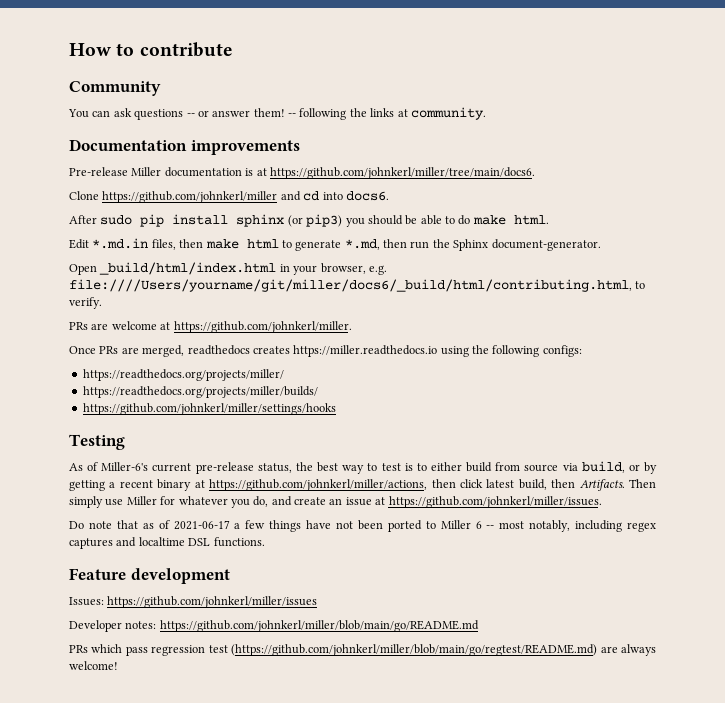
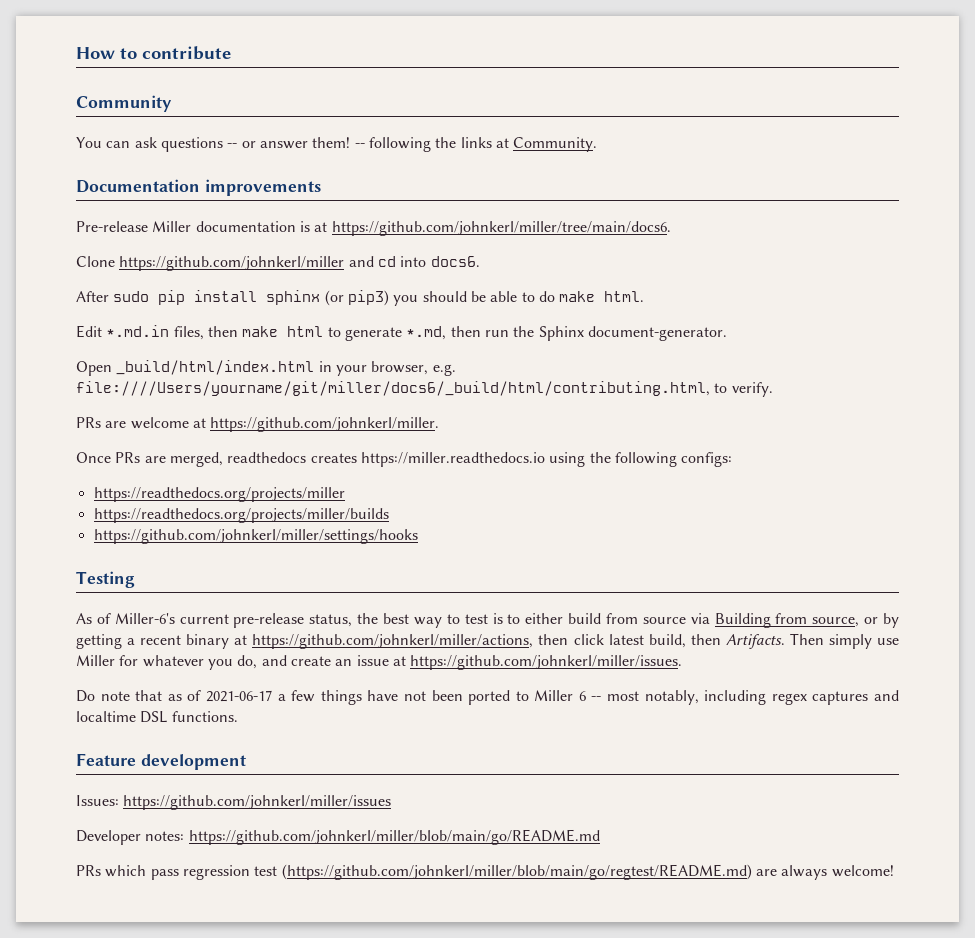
- -- following the links at community.
+ -- following the links at Community.
- https://readthedocs.org/projects/miller/
- https://readthedocs.org/projects/miller/builds/
+ https://readthedocs.org/projects/miller
+ https://readthedocs.org/projects/miller/builds
- As of Miller-6's current pre-release status, the best way to test is to either build from source via build, or by getting a recent binary at https://github.com/johnkerl/miller/actions, then click latest build, then Artifacts.
+ As of Miller-6's current pre-release status, the best way to test is to either build from source via Building from source, or by getting a recent binary at https://github.com/johnkerl/miller/actions, then click latest build, then Artifacts.

